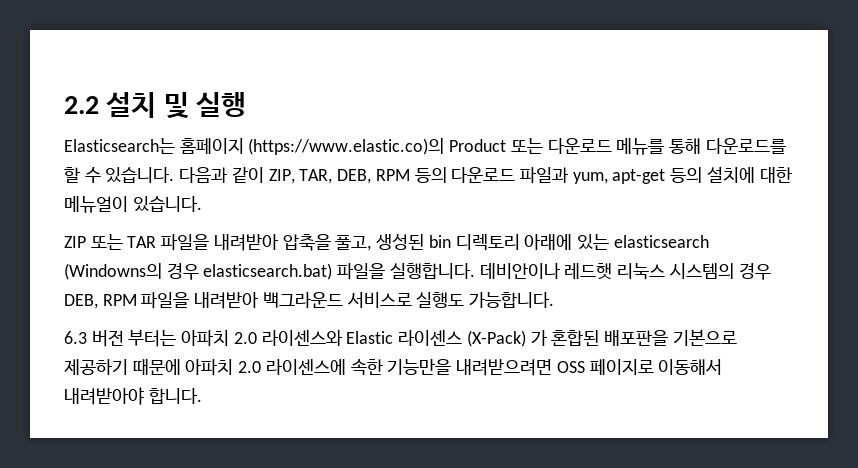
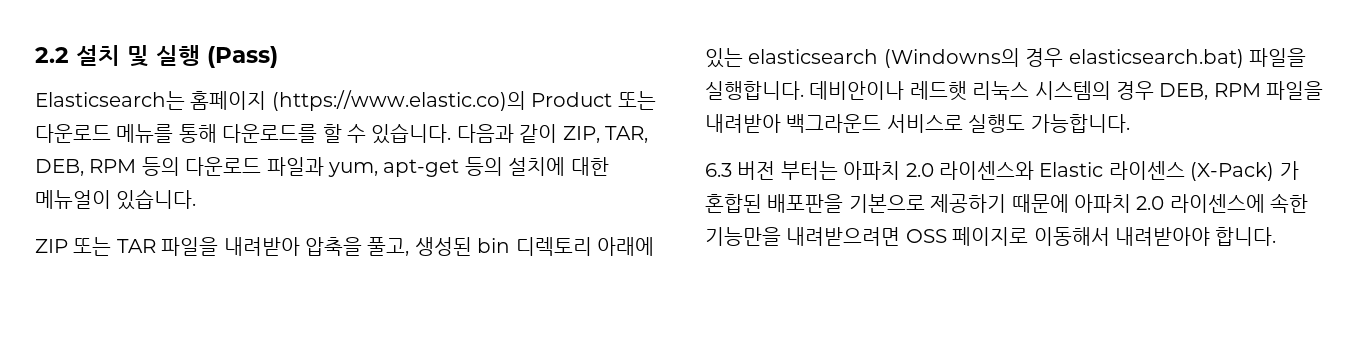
- 2.2 설치 및 실행
+ 2.2 설치 및 실행 (Pass)

